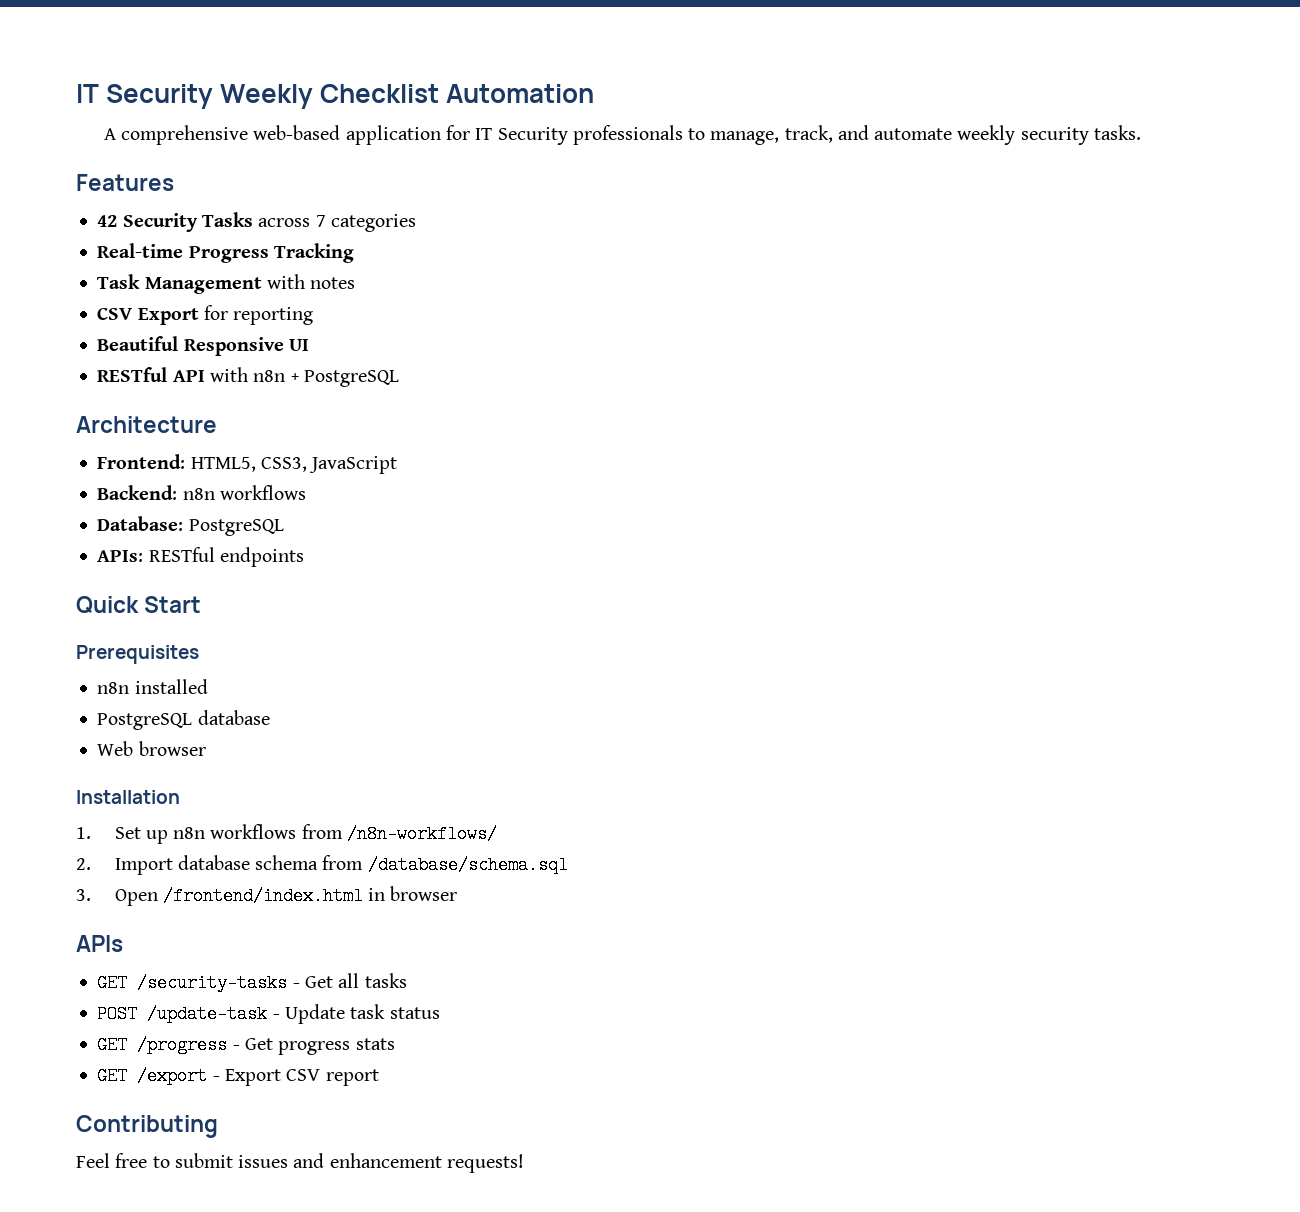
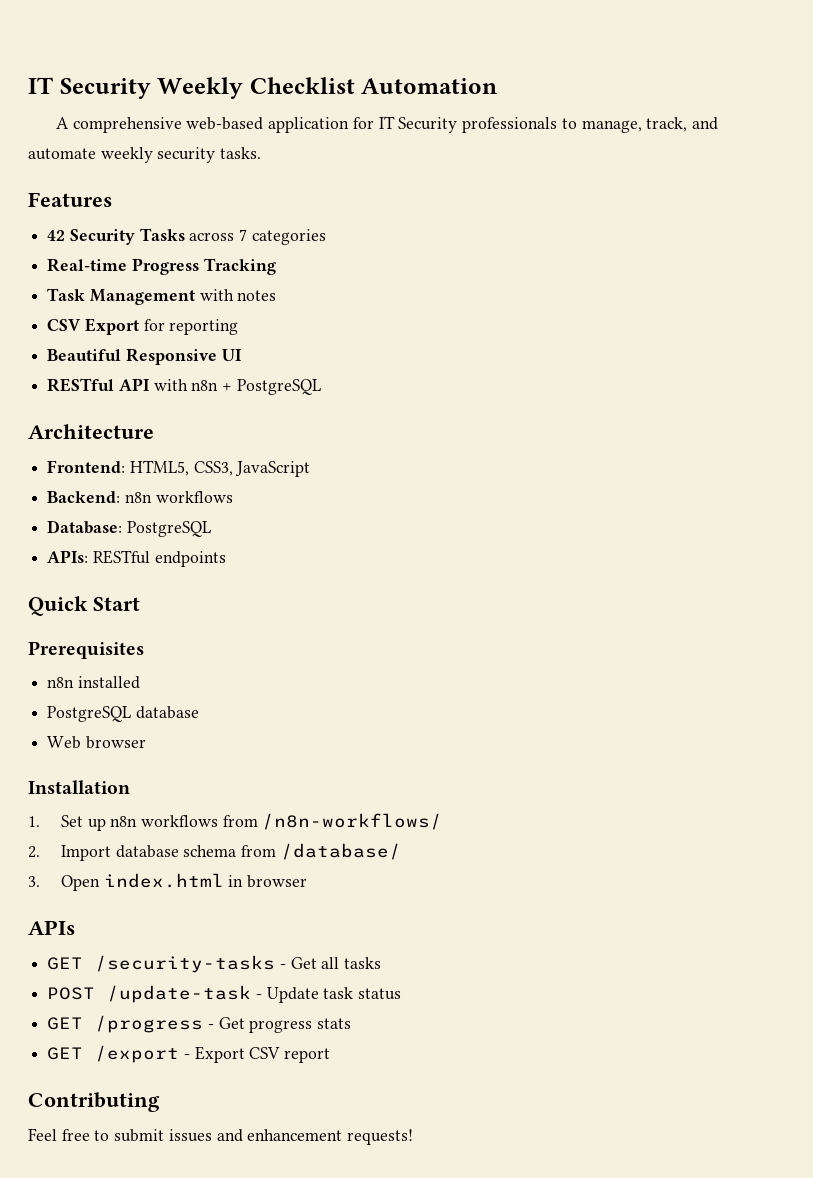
- 2. Import database schema from /database/schema.sql
+ 2. Import database schema from /database/
- 3. Open /frontend/index.html in browser
+ 3. Open index.html in browser

